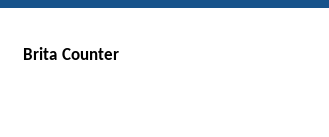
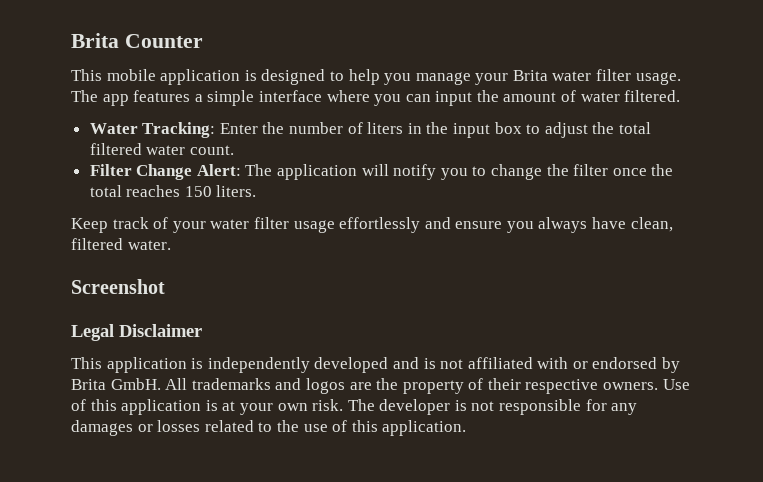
+ This mobile application is designed to help you manage your Brita water filter usage. The app features a simple interface where you can input the amount of water filtered.
+ Water Tracking: Enter the number of liters in the input box to adjust the total filtered water count.
+ Filter Change Alert: The application will notify you to change the filter once the total reaches 150 liters.
+ Keep track of your water filter usage effortlessly and ensure you always have clean, filtered water.
+ Screenshot
+ Legal Disclaimer
+ This application is independently developed and is not affiliated with or endorsed by Brita GmbH. All trademarks and logos are the property of their respective owners. Use of this application is at your own risk. The developer is not responsible for any damages or losses related to the use of this application.

